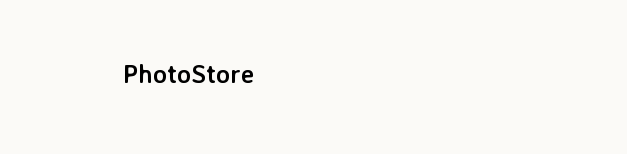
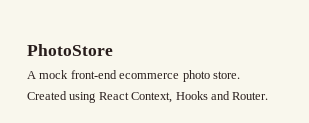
+ A mock front-end ecommerce photo store.
+ Created using React Context, Hooks and Router.

